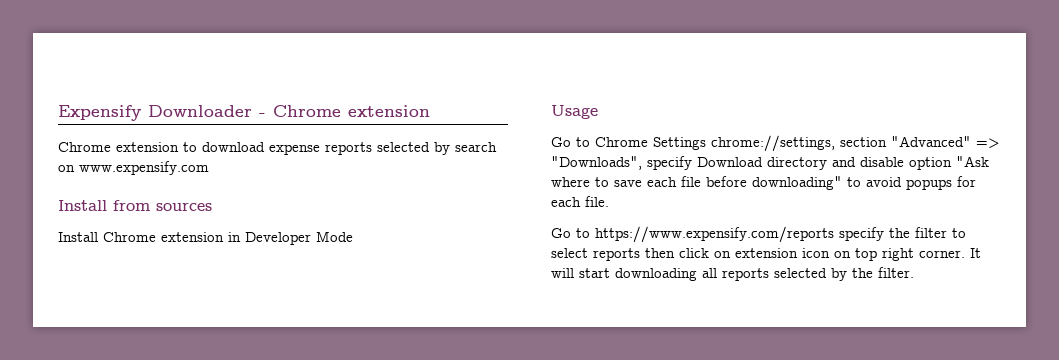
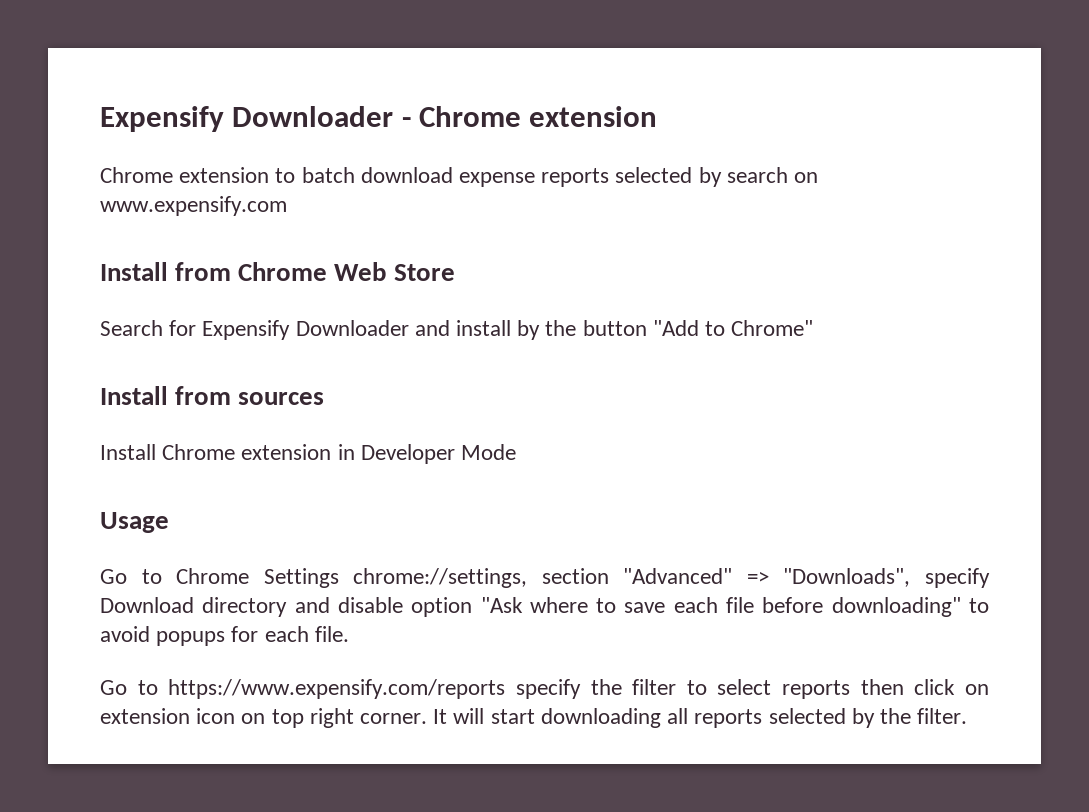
- Chrome extension to download expense reports selected by search on www.expensify.com
+ Chrome extension to batch download expense reports selected by search on www.expensify.com
+ Install from Chrome Web Store
+ Search for Expensify Downloader and install by the button "Add to Chrome"

